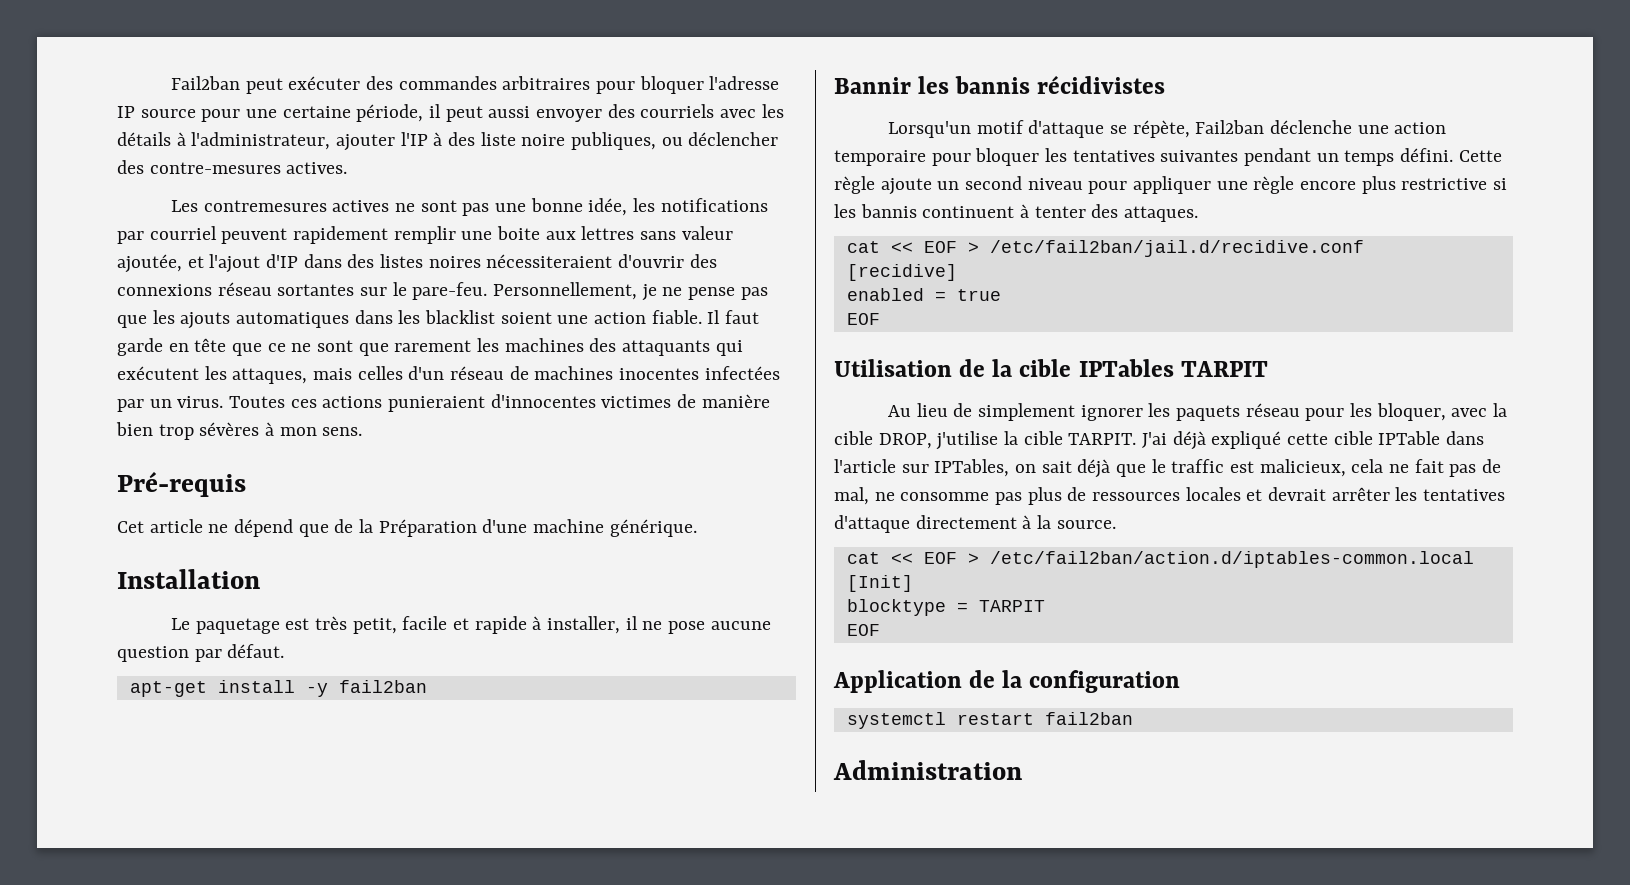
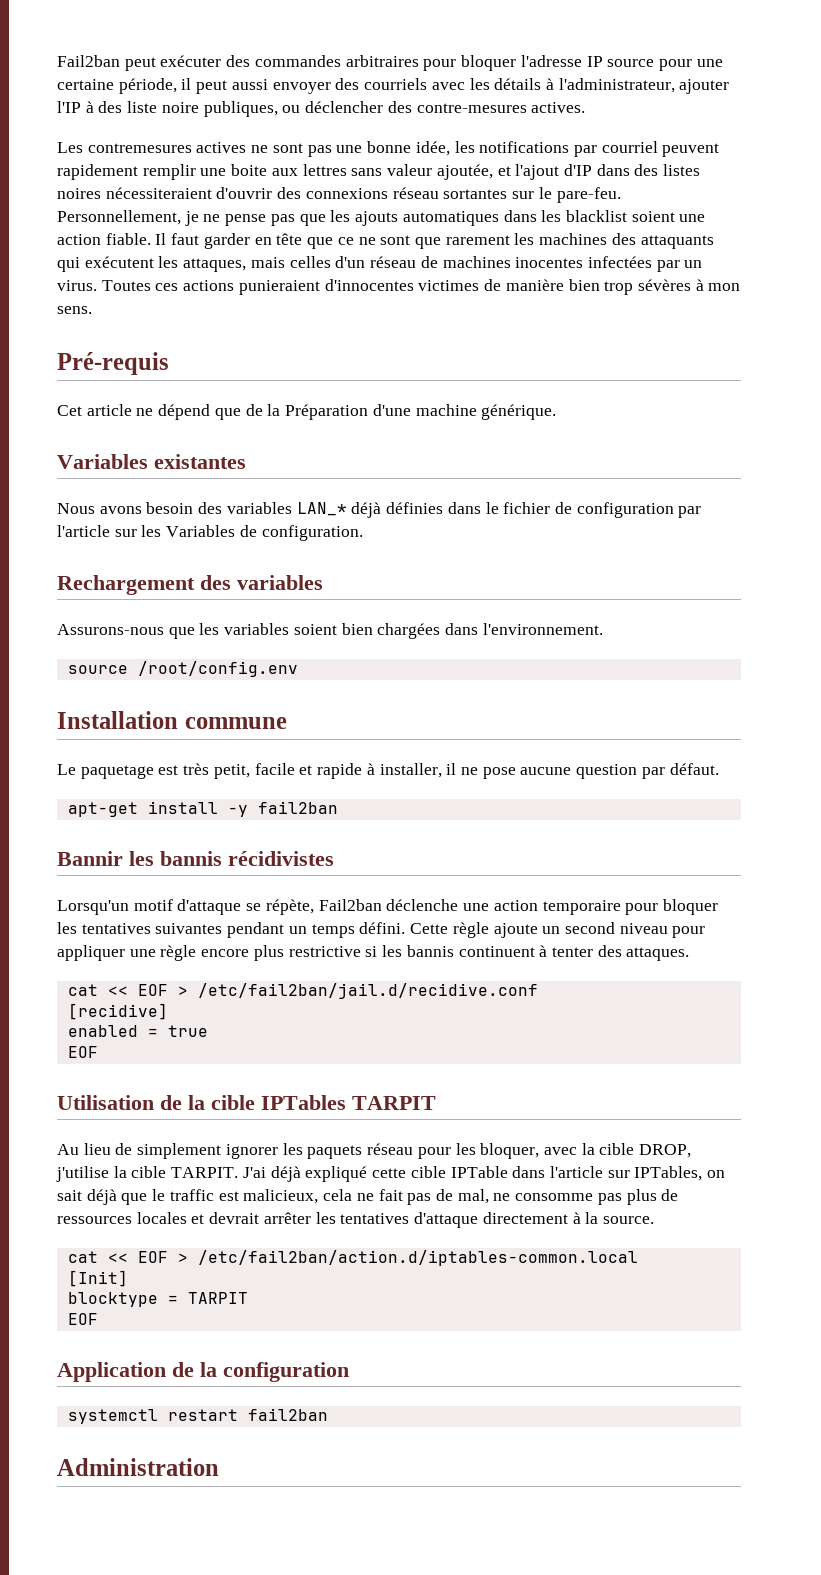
- Il faut garde en tête que ce ne sont que rarement les machines des attaquants qui exécutent les attaques, mais celles d'un réseau de machines inocentes infectées par un virus.
+ Il faut garder en tête que ce ne sont que rarement les machines des attaquants qui exécutent les attaques, mais celles d'un réseau de machines inocentes infectées par un virus.
+ Variables existantes
+ Nous avons besoin des variables LAN_* déjà définies dans le fichier de configuration par l'article sur les Variables de configuration.
+ Rechargement des variables
+ Assurons-nous que les variables soient bien chargées dans l'environnement.
+ source /root/config.env
- Installation
+ Installation commune

